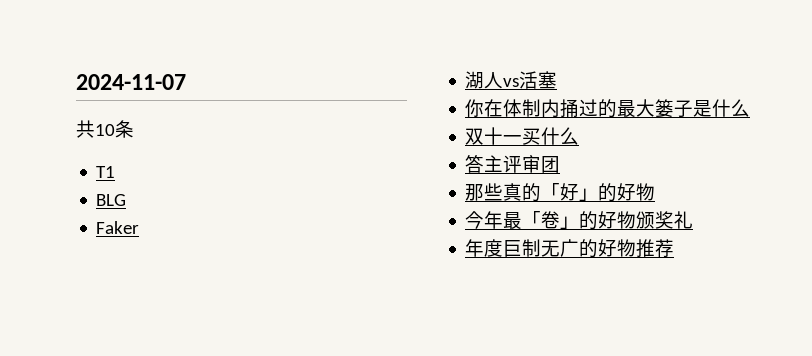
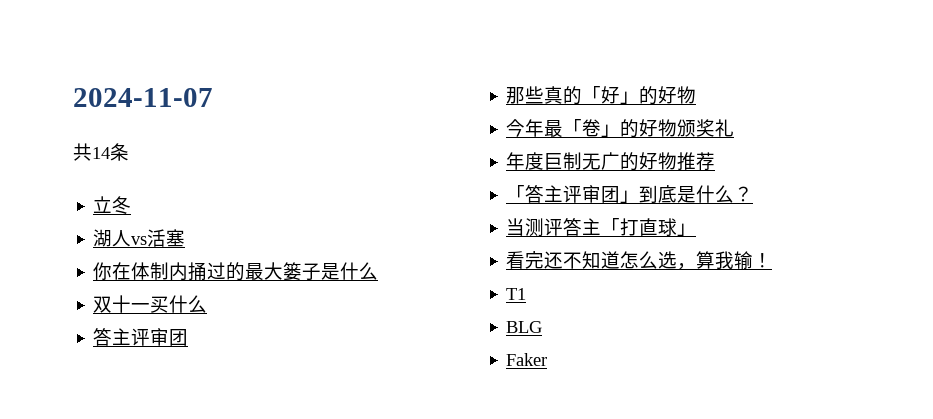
- 共10条
+ 共14条
- T1
- BLG
- Faker
+ 立冬
+ 「答主评审团」到底是什么？
+ 当测评答主「打直球」
+ 看完还不知道怎么选，算我输！
+ T1
+ BLG
+ Faker

